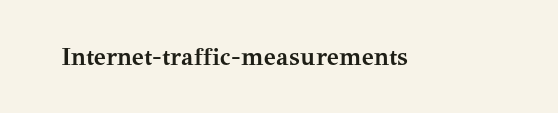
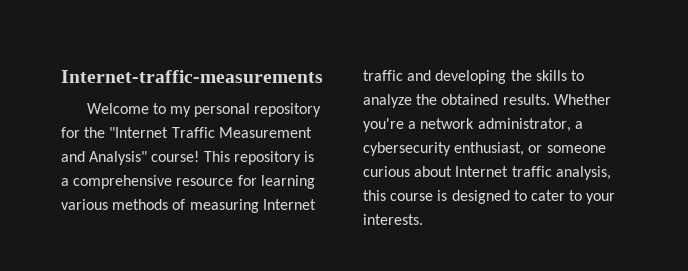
+ Welcome to my personal repository for the "Internet Traffic Measurement and Analysis" course! This repository is a comprehensive resource for learning various methods of measuring Internet traffic and developing the skills to analyze the obtained results. Whether you're a network administrator, a cybersecurity enthusiast, or someone curious about Internet traffic analysis, this course is designed to cater to your interests.

